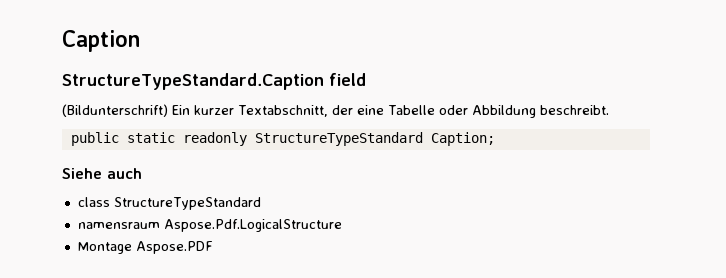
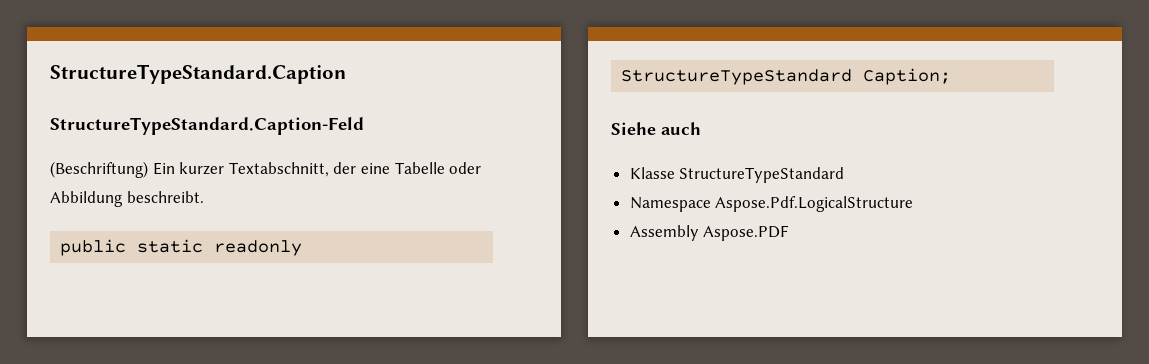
- Caption
- StructureTypeStandard.Caption field
- (Bildunterschrift) Ein kurzer Textabschnitt, der eine Tabelle oder Abbildung beschreibt.
+ StructureTypeStandard.Caption
+ StructureTypeStandard.Caption-Feld
+ (Beschriftung) Ein kurzer Textabschnitt, der eine Tabelle oder Abbildung beschreibt.
- class StructureTypeStandard
+ Klasse StructureTypeStandard
- namensraum Aspose.Pdf.LogicalStructure
+ Namespace Aspose.Pdf.LogicalStructure
- Montage Aspose.PDF
+ Assembly Aspose.PDF

